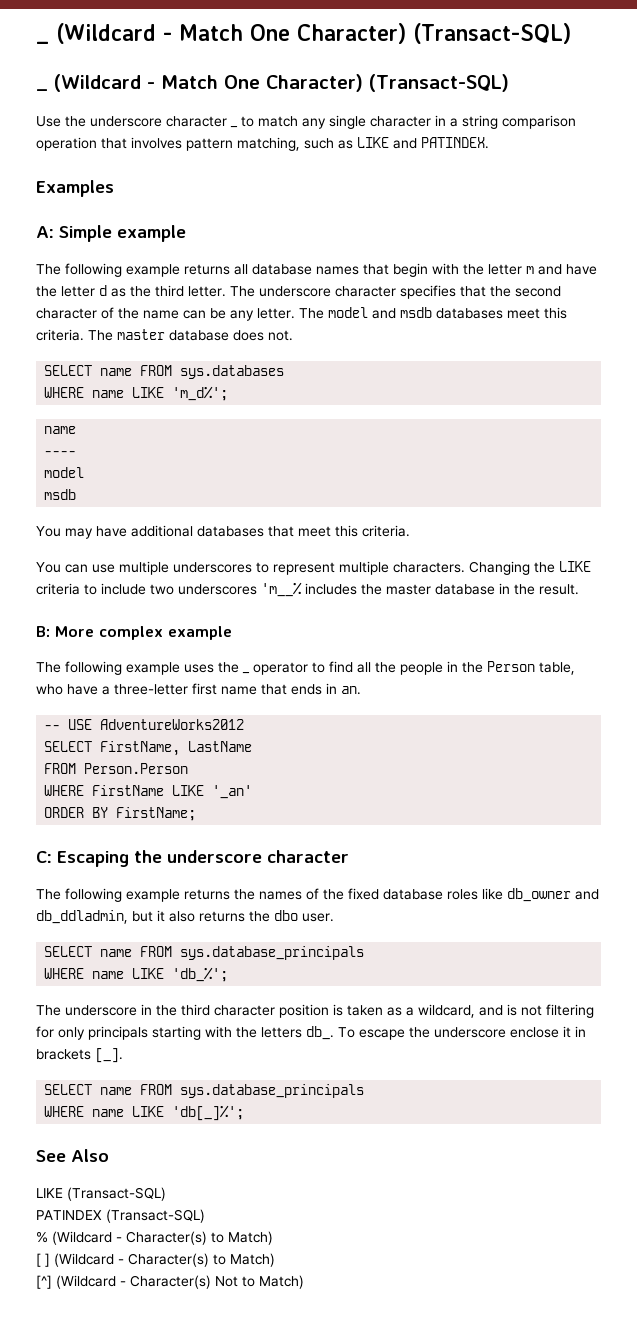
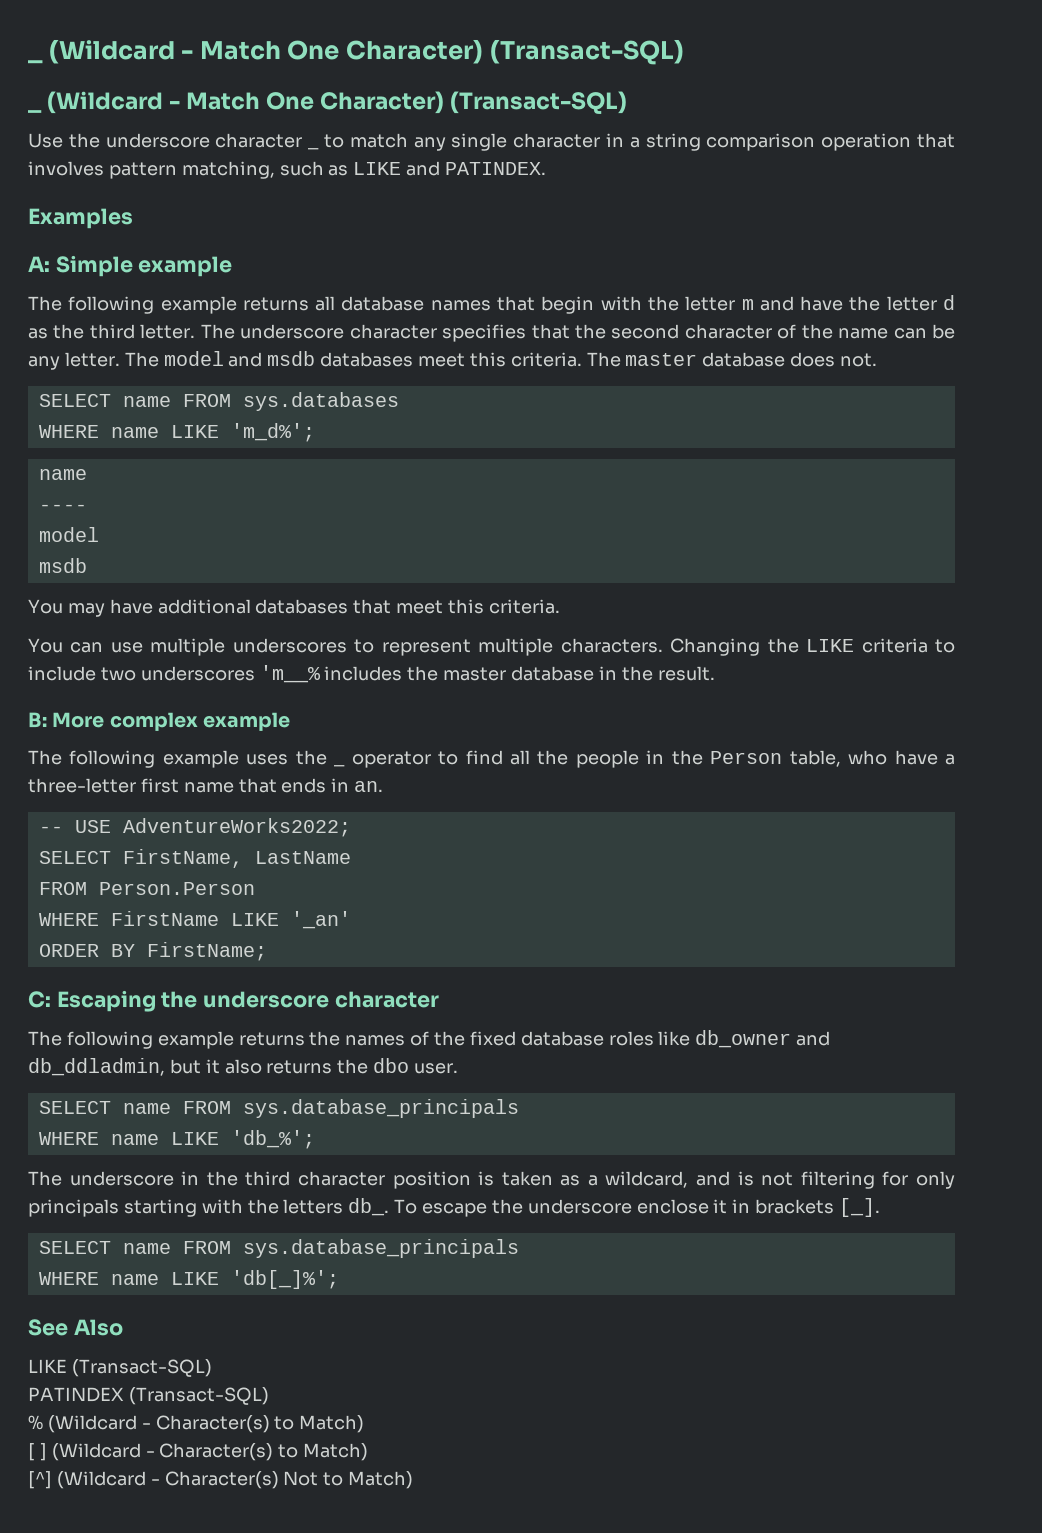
- -- USE AdventureWorks2012
+ -- USE AdventureWorks2022;

